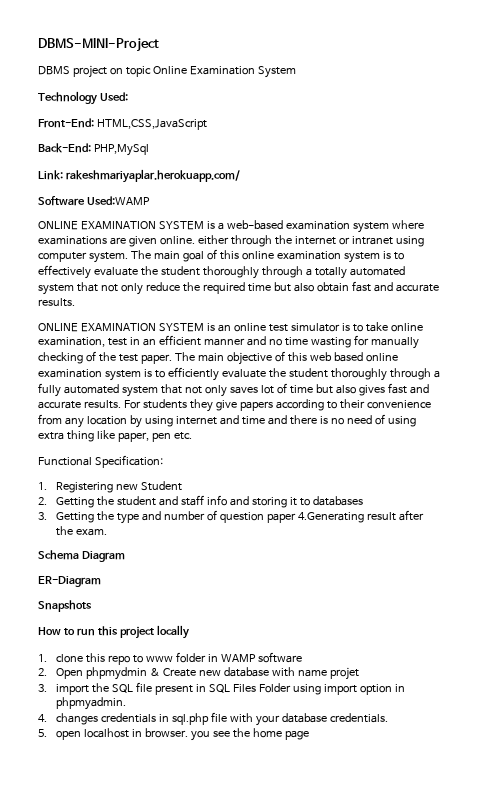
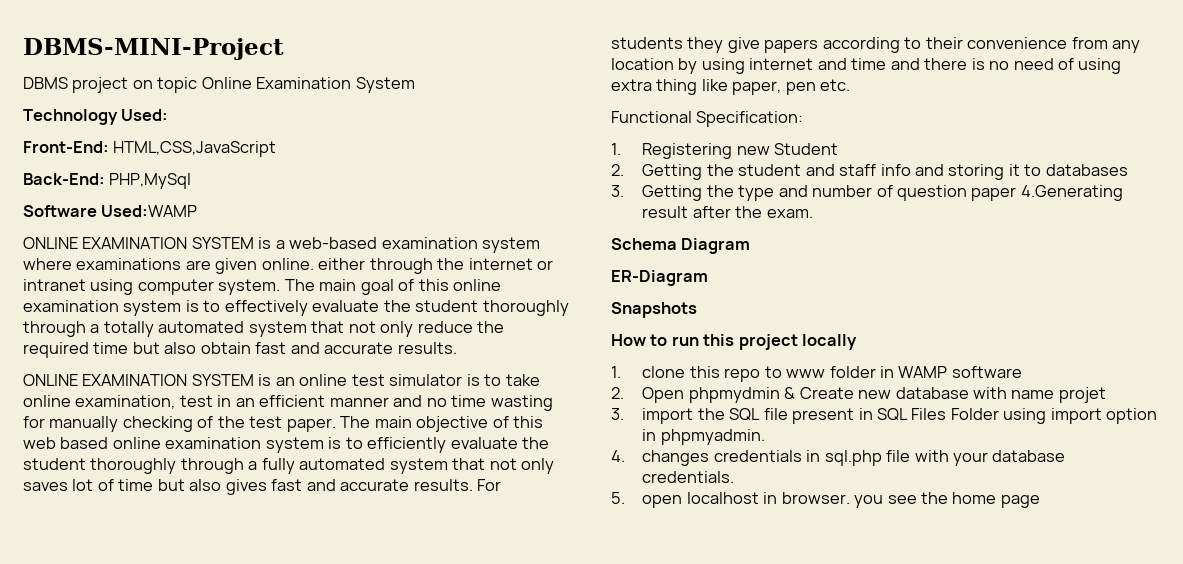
- Link: rakeshmariyaplar.herokuapp.com/

